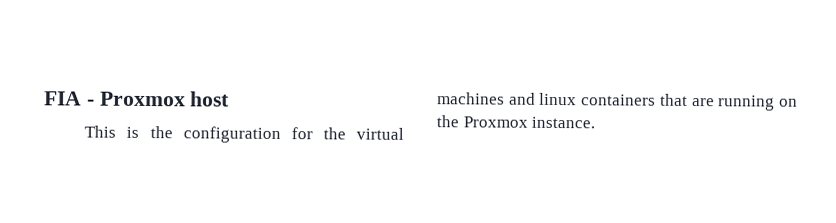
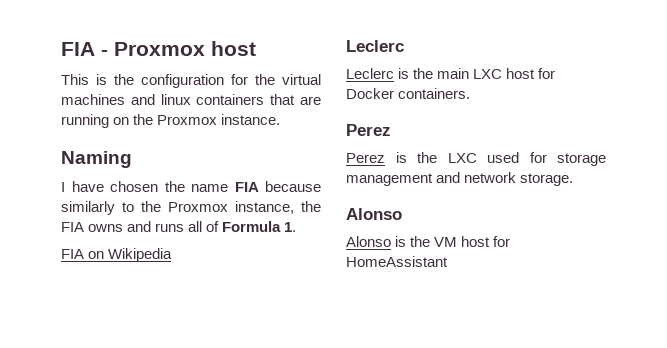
+ Naming
+ I have chosen the name FIA because similarly to the Proxmox instance, the FIA owns and runs all of Formula 1.
+ FIA on Wikipedia
+ Leclerc
+ Leclerc is the main LXC host for Docker containers.
+ Perez
+ Perez is the LXC used for storage management and network storage.
+ Alonso
+ Alonso is the VM host for HomeAssistant

